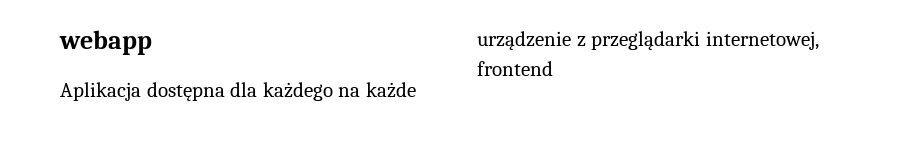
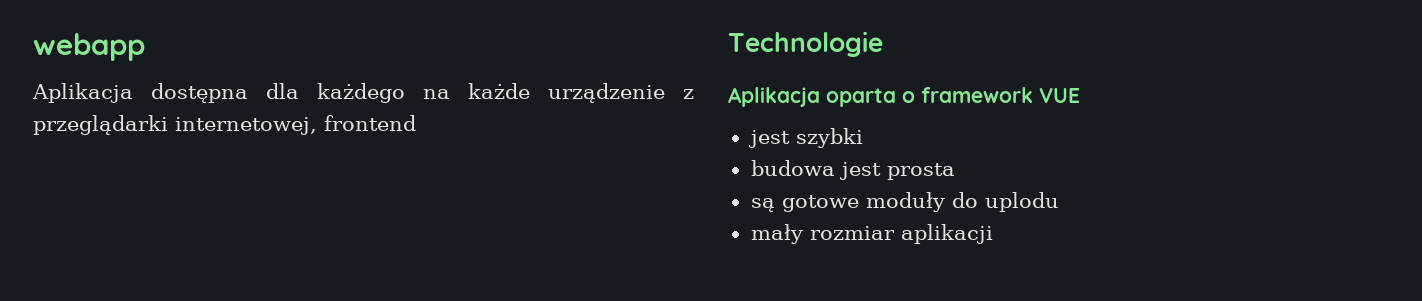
+ Technologie
+ Aplikacja oparta o framework VUE
+ jest szybki
+ budowa jest prosta
+ są gotowe moduły do uplodu
+ mały rozmiar aplikacji

